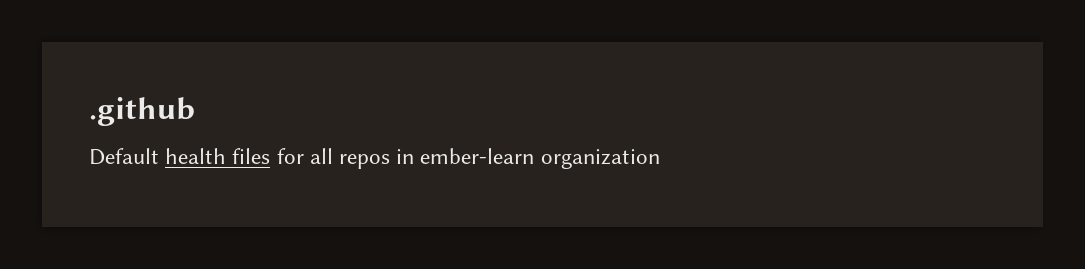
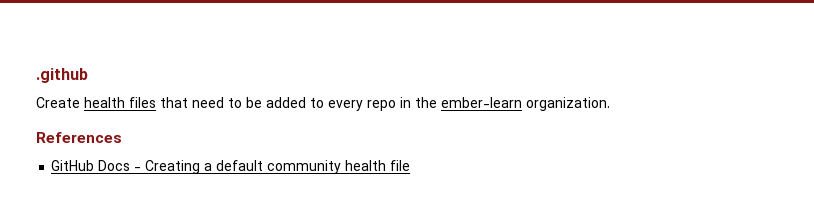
- Default health files for all repos in ember-learn organization
+ Create health files that need to be added to every repo in the ember-learn organization.
+ References
+ GitHub Docs - Creating a default community health file

